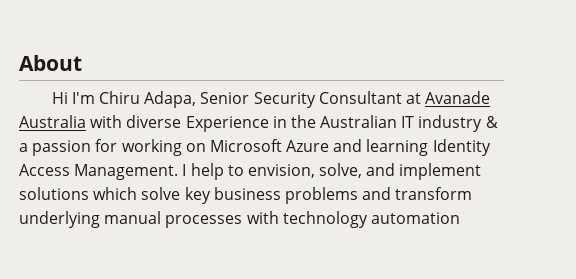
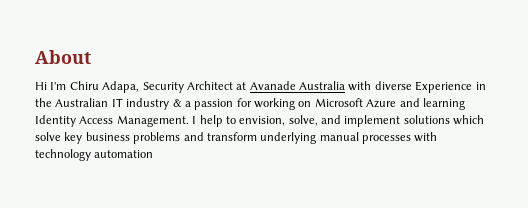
- Hi I'm Chiru Adapa, Senior Security Consultant at Avanade Australia with diverse Experience in the Australian IT industry & a passion for working on Microsoft Azure and learning Identity Access Management.
+ Hi I'm Chiru Adapa, Security Architect at Avanade Australia with diverse Experience in the Australian IT industry & a passion for working on Microsoft Azure and learning Identity Access Management.

